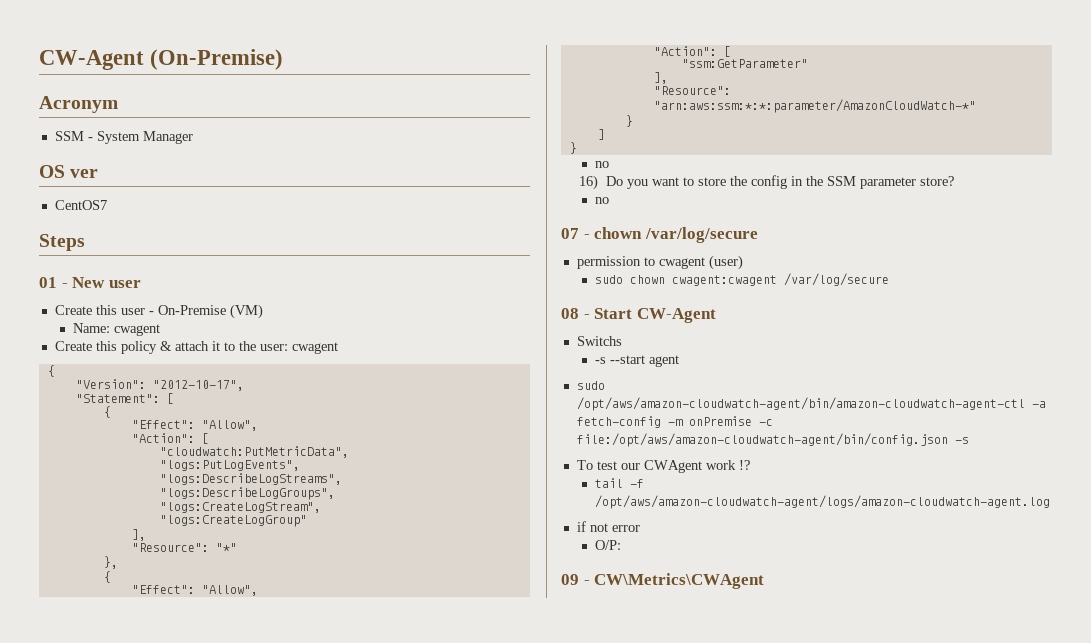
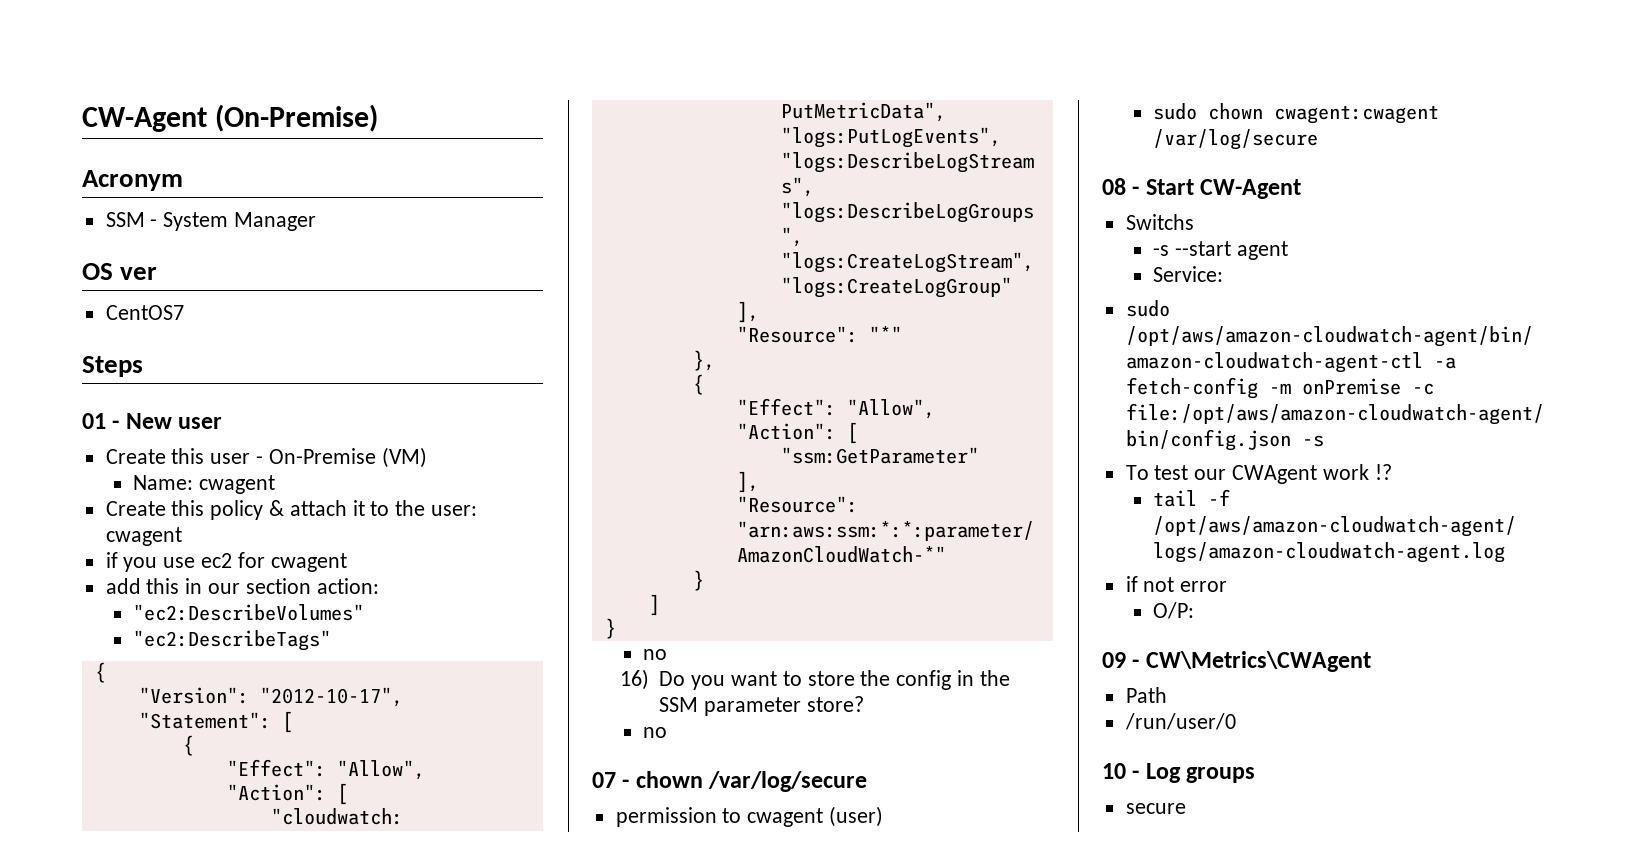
+ if you use ec2 for cwagent
+ add this in our section action:
+ "ec2:DescribeVolumes"
+ "ec2:DescribeTags"
+ Service:
+ Path
+ /run/user/0
+ 10 - Log groups
+ secure

